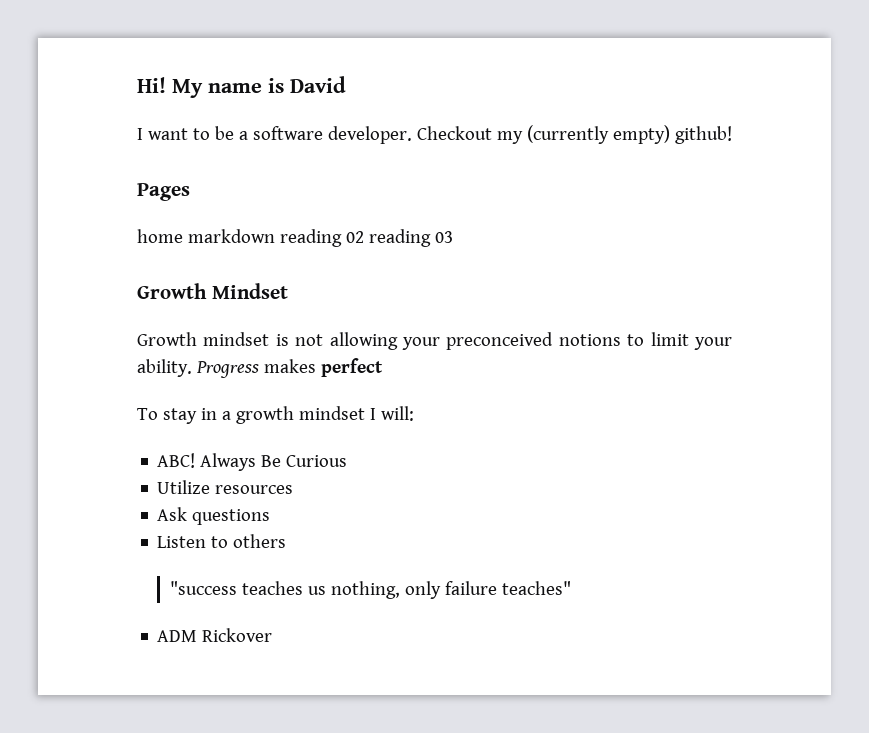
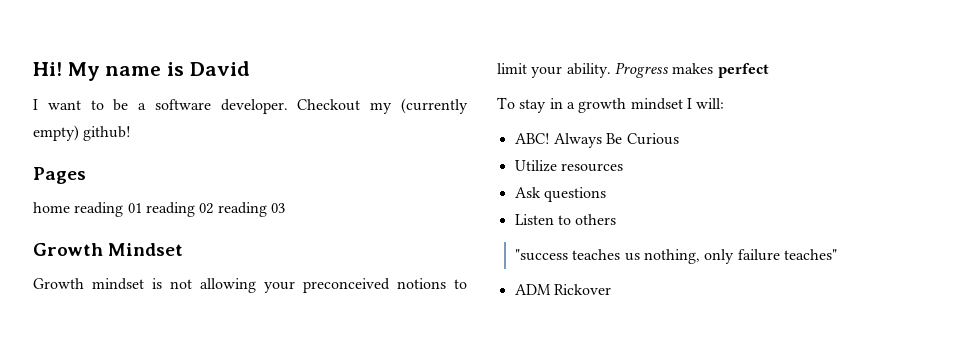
- home markdown reading 02 reading 03
+ home reading 01 reading 02 reading 03

